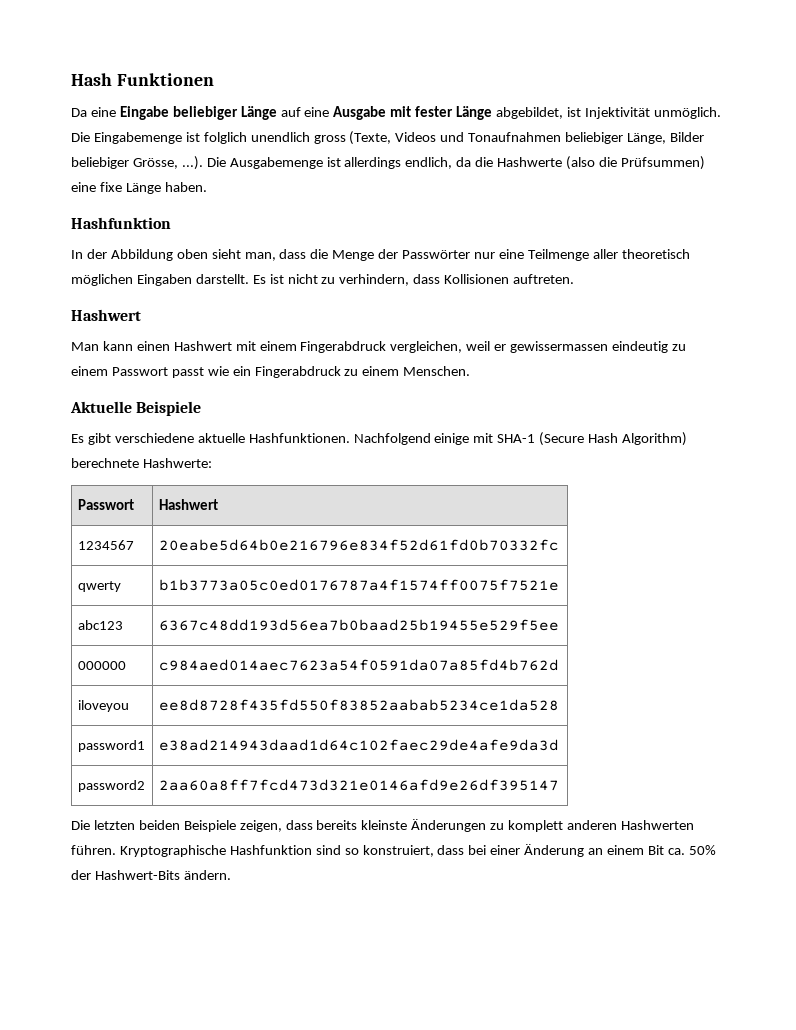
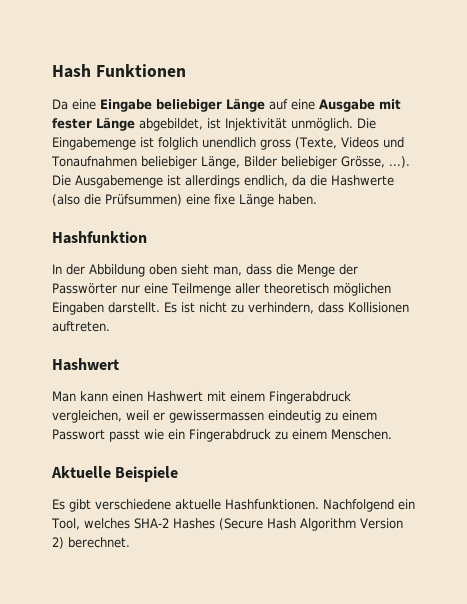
- Nachfolgend einige mit SHA-1 (Secure Hash Algorithm) berechnete Hashwerte:
- Passwort | Hashwert
- 1234567 | 20eabe5d64b0e216796e834f52d61fd0b70332fc
- qwerty | b1b3773a05c0ed0176787a4f1574ff0075f7521e
- abc123 | 6367c48dd193d56ea7b0baad25b19455e529f5ee
- 000000 | c984aed014aec7623a54f0591da07a85fd4b762d
- iloveyou | ee8d8728f435fd550f83852aabab5234ce1da528
- password1 | e38ad214943daad1d64c102faec29de4afe9da3d
- password2 | 2aa60a8ff7fcd473d321e0146afd9e26df395147
- Die letzten beiden Beispiele zeigen, dass bereits kleinste Änderungen zu komplett anderen Hashwerten führen. Kryptographische Hashfunktion sind so konstruiert, dass bei einer Änderung an einem Bit ca. 50% der Hashwert-Bits ändern.
+ Nachfolgend ein Tool, welches SHA-2 Hashes (Secure Hash Algorithm Version 2) berechnet.

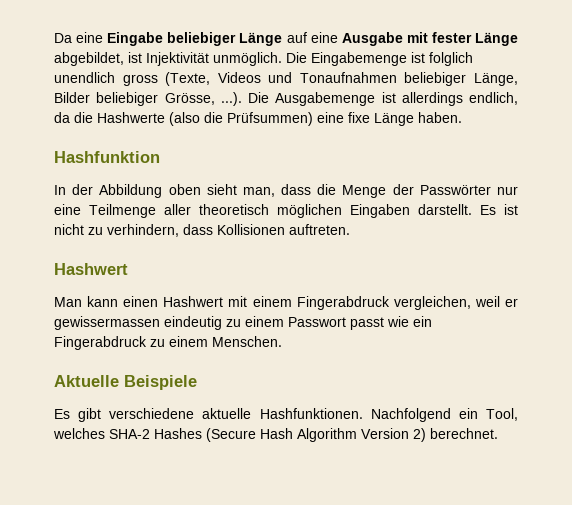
- Hash Funktionen

